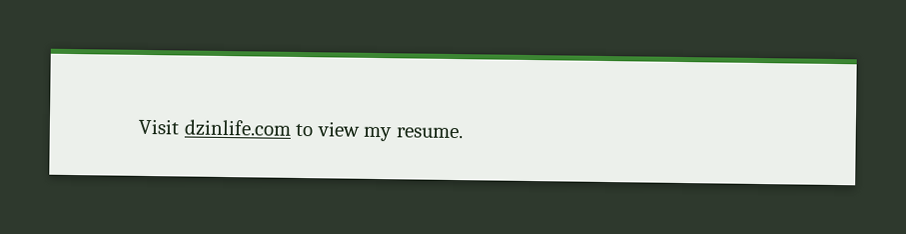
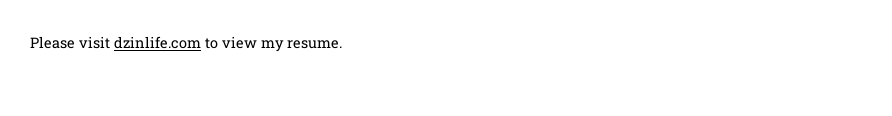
- Visit dzinlife.com to view my resume.
+ Please visit dzinlife.com to view my resume.

